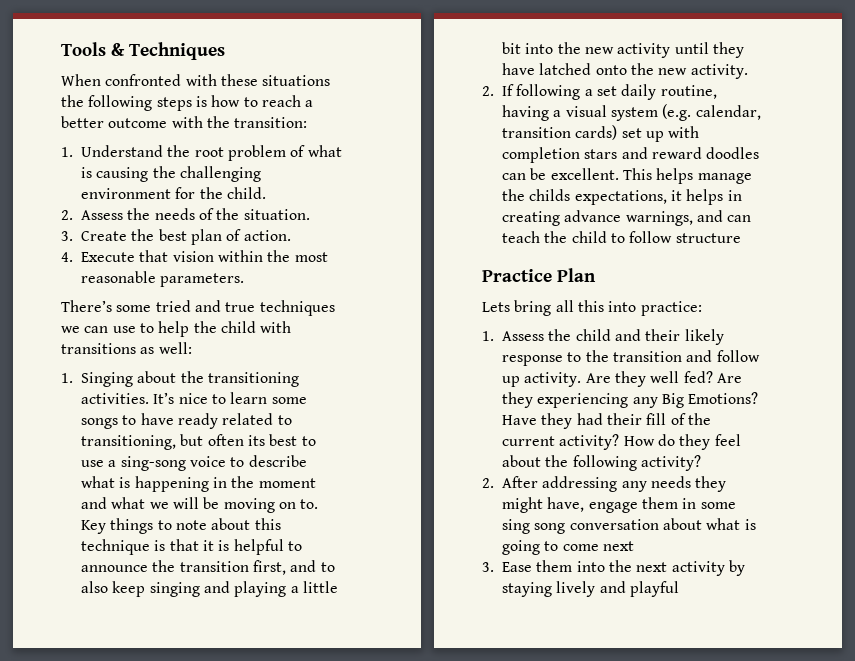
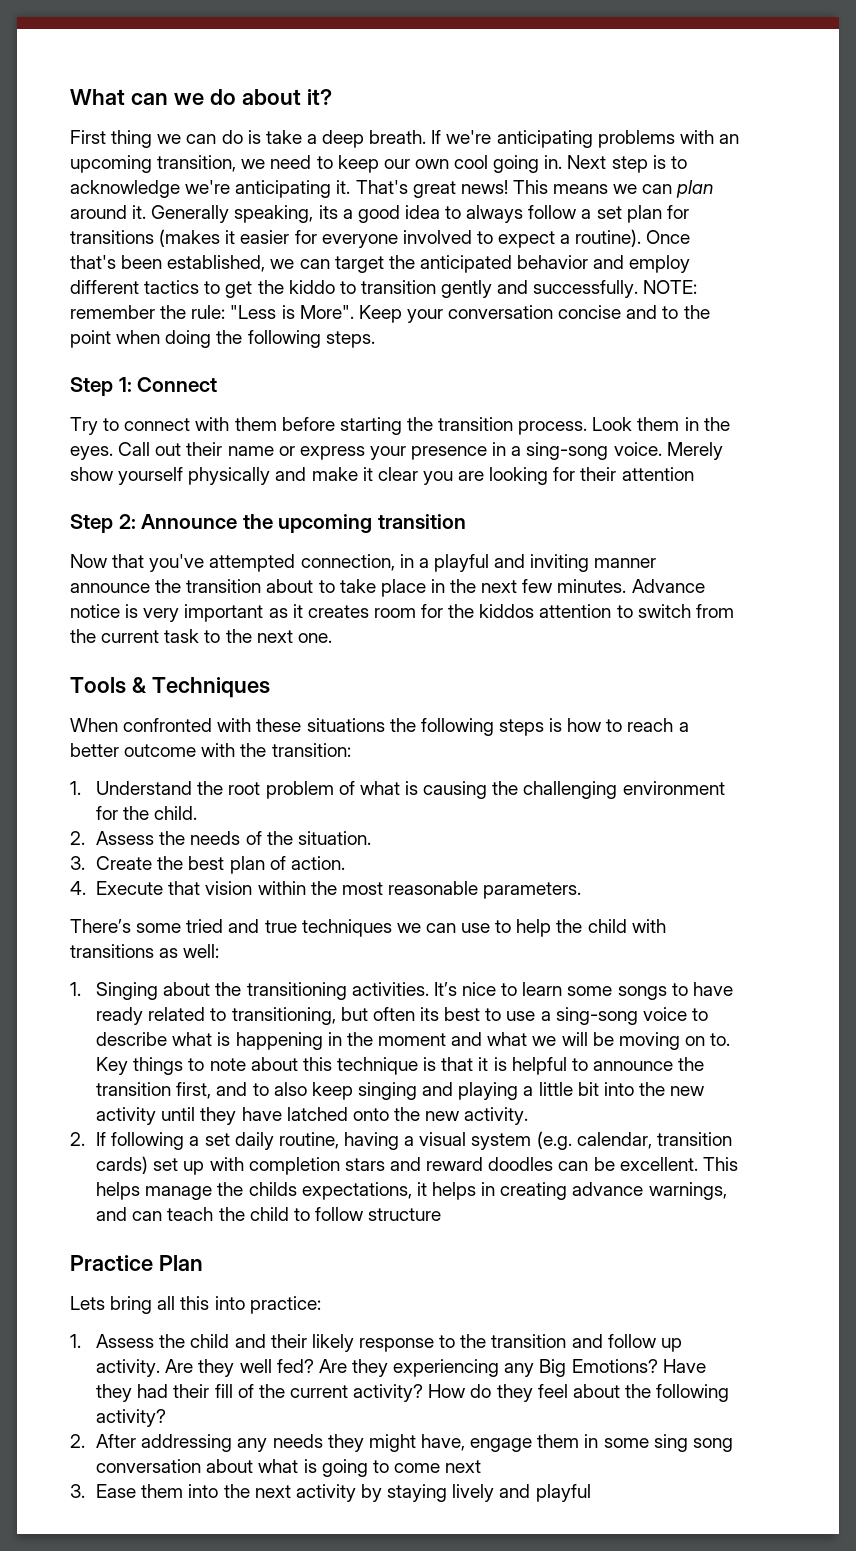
+ What can we do about it?
+ First thing we can do is take a deep breath. If we're anticipating problems with an upcoming transition, we need to keep our own cool going in. Next step is to acknowledge we're anticipating it. That's great news! This means we can plan around it. Generally speaking, its a good idea to always follow a set plan for transitions (makes it easier for everyone involved to expect a routine). Once that's been established, we can target the anticipated behavior and employ different tactics to get the kiddo to transition gently and successfully. NOTE: remember the rule: "Less is More". Keep your conversation concise and to the point when doing the following steps.
+ Step 1: Connect
+ Try to connect with them before starting the transition process. Look them in the eyes. Call out their name or express your presence in a sing-song voice. Merely show yourself physically and make it clear you are looking for their attention
+ Step 2: Announce the upcoming transition
+ Now that you've attempted connection, in a playful and inviting manner announce the transition about to take place in the next few minutes. Advance notice is very important as it creates room for the kiddos attention to switch from the current task to the next one.

